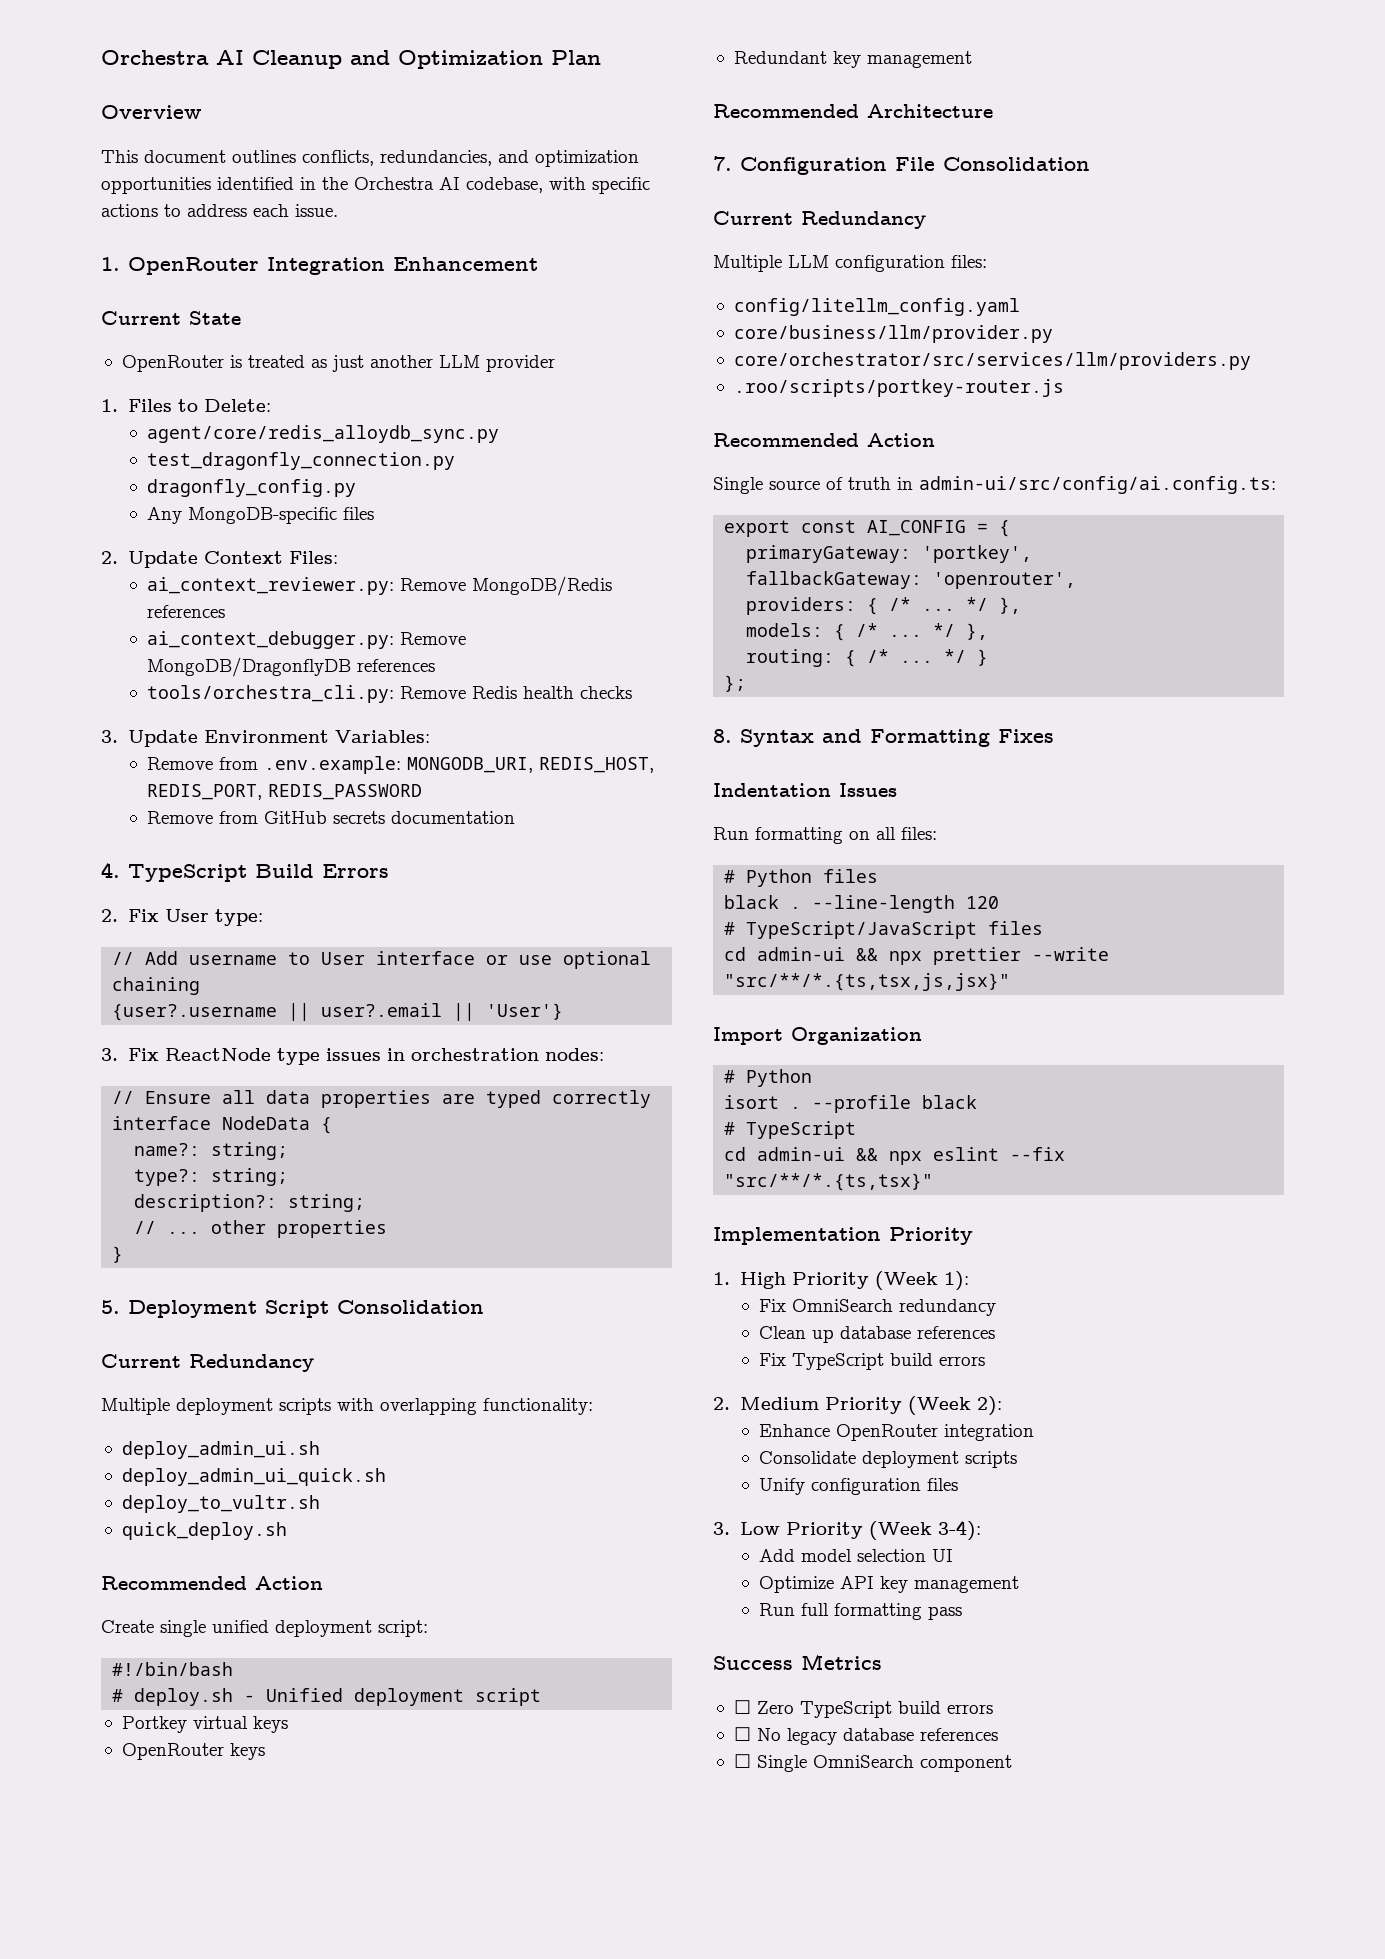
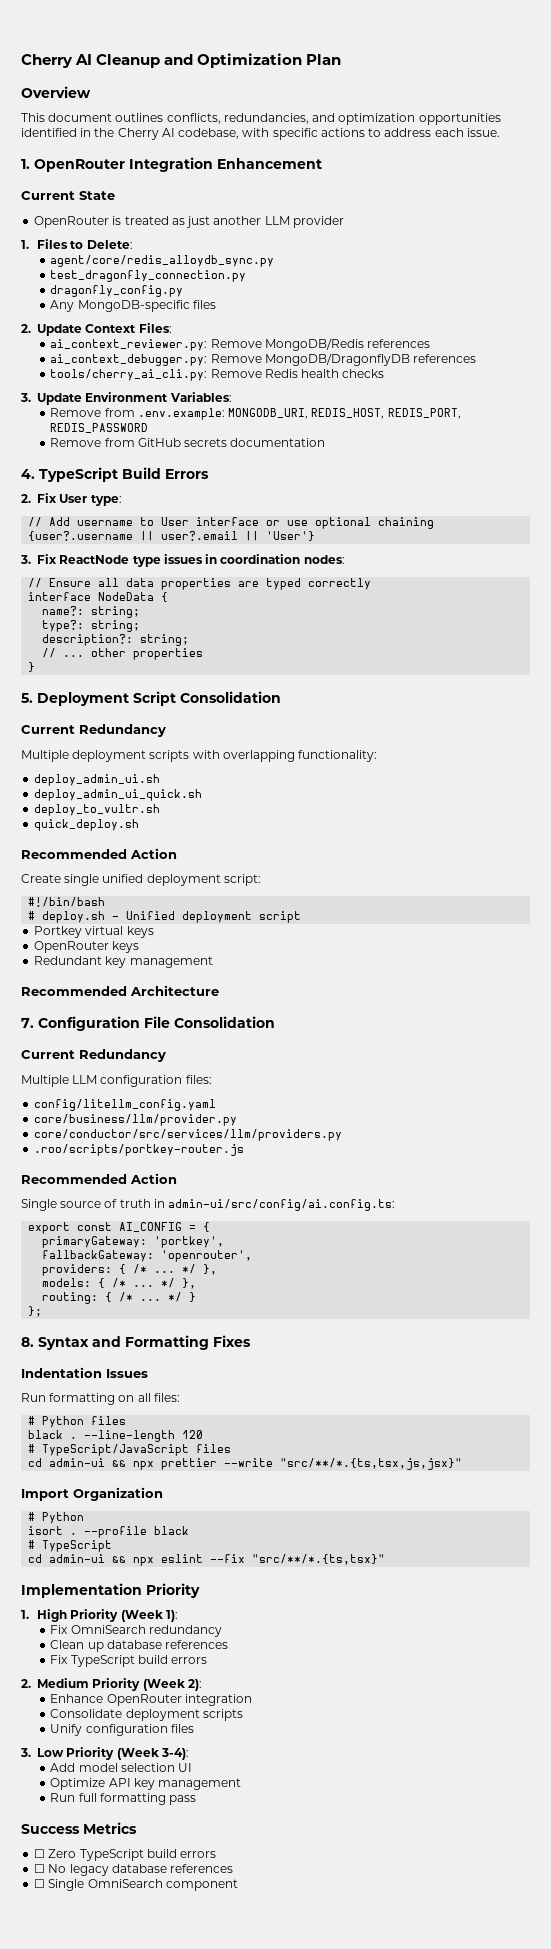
- Orchestra AI Cleanup and Optimization Plan
+ Cherry AI Cleanup and Optimization Plan
- This document outlines conflicts, redundancies, and optimization opportunities identified in the Orchestra AI codebase, with specific actions to address each issue.
+ This document outlines conflicts, redundancies, and optimization opportunities identified in the Cherry AI codebase, with specific actions to address each issue.
- tools/orchestra_cli.py: Remove Redis health checks
+ tools/cherry_ai_cli.py: Remove Redis health checks
- 3. Fix ReactNode type issues in orchestration nodes:
+ 3. Fix ReactNode type issues in coordination nodes:
- core/orchestrator/src/services/llm/providers.py
+ core/conductor/src/services/llm/providers.py

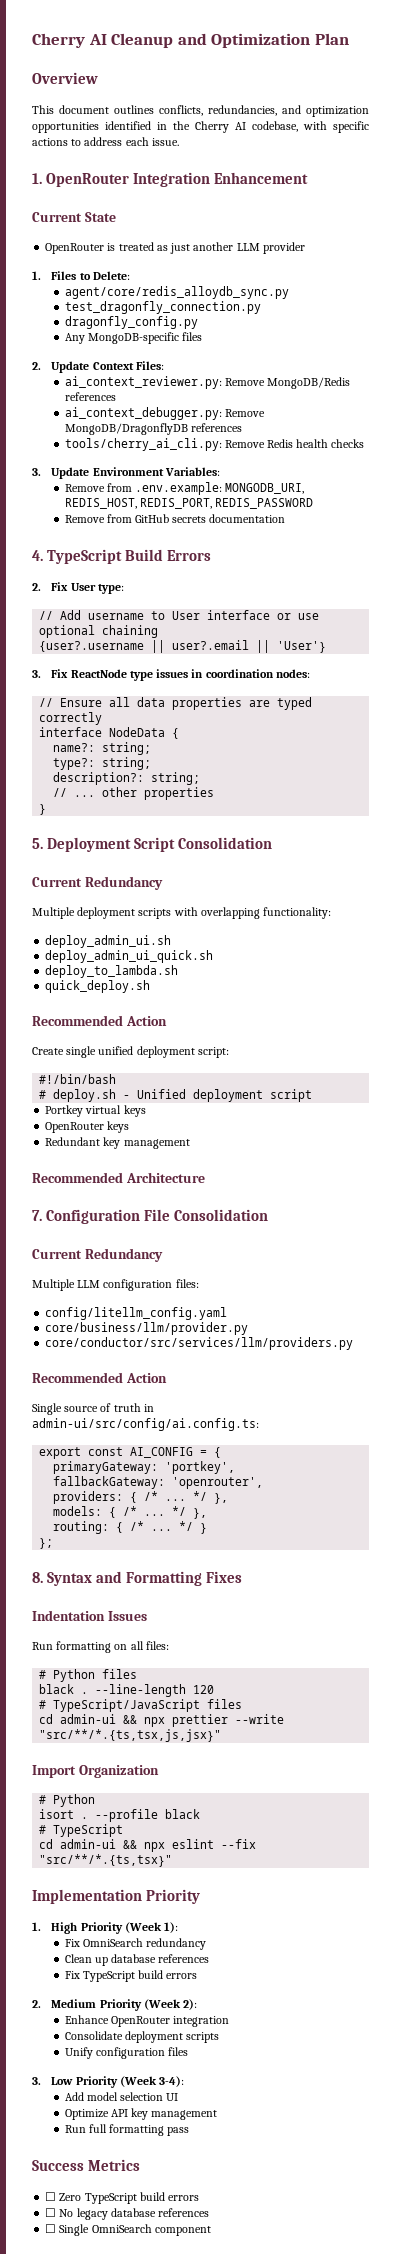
- deploy_to_vultr.sh
+ deploy_to_lambda.sh
- .roo/scripts/portkey-router.js

